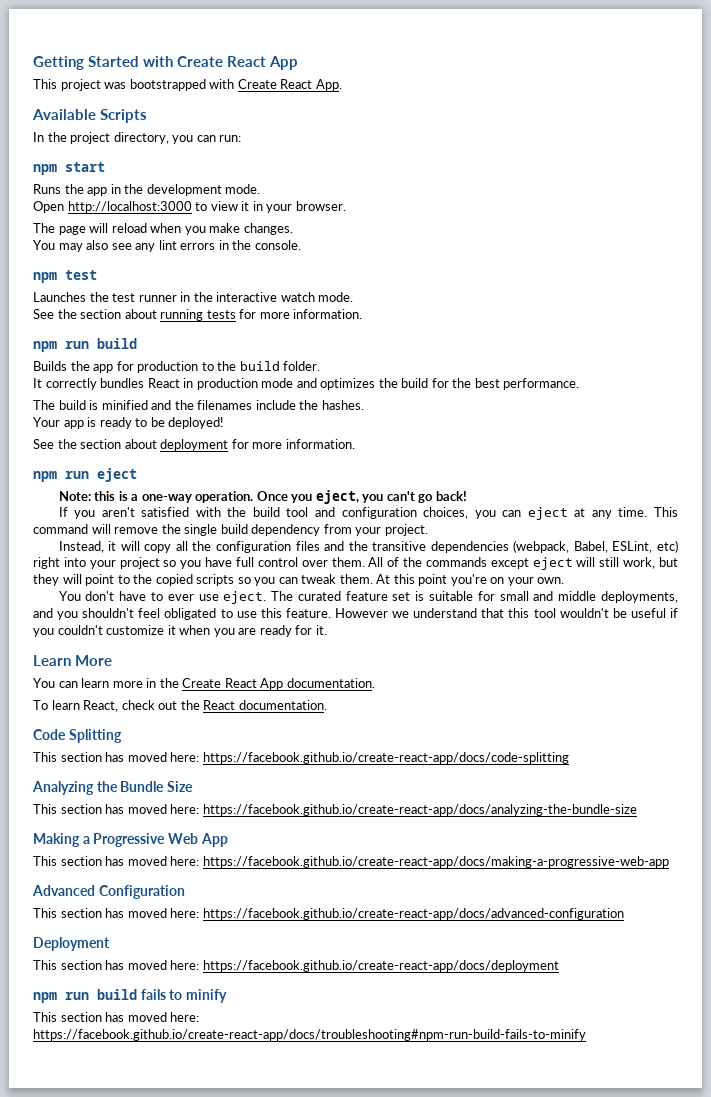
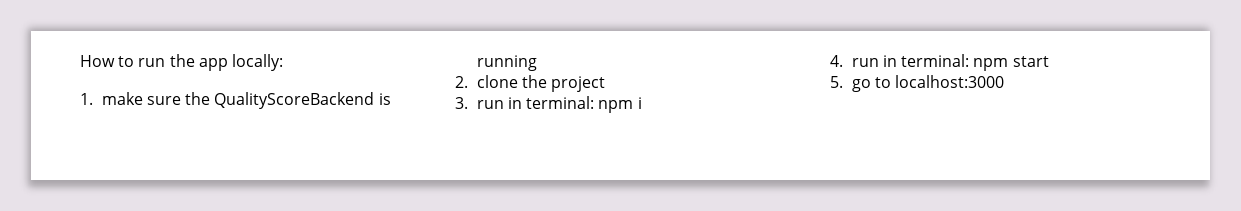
- Getting Started with Create React App
- This project was bootstrapped with Create React App.
- Available Scripts
- In the project directory, you can run:
- npm start
- Runs the app in the development mode.
- Open http://localhost:3000 to view it in your browser.
- The page will reload when you make changes.
- You may also see any lint errors in the console.
- npm test
- Launches the test runner in the interactive watch mode.
- See the section about running tests for more information.
- npm run build
- Builds the app for production to the build folder.
- It correctly bundles React in production mode and optimizes the build for the best performance.
- The build is minified and the filenames include the hashes.
- Your app is ready to be deployed!
- See the section about deployment for more information.
- npm run eject
- Note: this is a one-way operation. Once you eject, you can't go back!
- If you aren't satisfied with the build tool and configuration choices, you can eject at any time. This command will remove the single build dependency from your project.
- Instead, it will copy all the configuration files and the transitive dependencies (webpack, Babel, ESLint, etc) right into your project so you have full control over them. All of the commands except eject will still work, but they will point to the copied scripts so you can tweak them. At this point you're on your own.
- You don't have to ever use eject. The curated feature set is suitable for small and middle deployments, and you shouldn't feel obligated to use this feature. However we understand that this tool wouldn't be useful if you couldn't customize it when you are ready for it.
- Learn More
- You can learn more in the Create React App documentation.
- To learn React, check out the React documentation.
- Code Splitting
- This section has moved here: https://facebook.github.io/create-react-app/docs/code-splitting
- Analyzing the Bundle Size
- This section has moved here: https://facebook.github.io/create-react-app/docs/analyzing-the-bundle-size
- Making a Progressive Web App
- This section has moved here: https://facebook.github.io/create-react-app/docs/making-a-progressive-web-app
- Advanced Configuration
- This section has moved here: https://facebook.github.io/create-react-app/docs/advanced-configuration
- Deployment
- This section has moved here: https://facebook.github.io/create-react-app/docs/deployment
- npm run build fails to minify
- This section has moved here: https://facebook.github.io/create-react-app/docs/troubleshooting#npm-run-build-fails-to-minify
+ How to run the app locally:
+ 1. make sure the QualityScoreBackend is running
+ 2. clone the project
+ 3. run in terminal: npm i
+ 4. run in terminal: npm start
+ 5. go to localhost:3000

